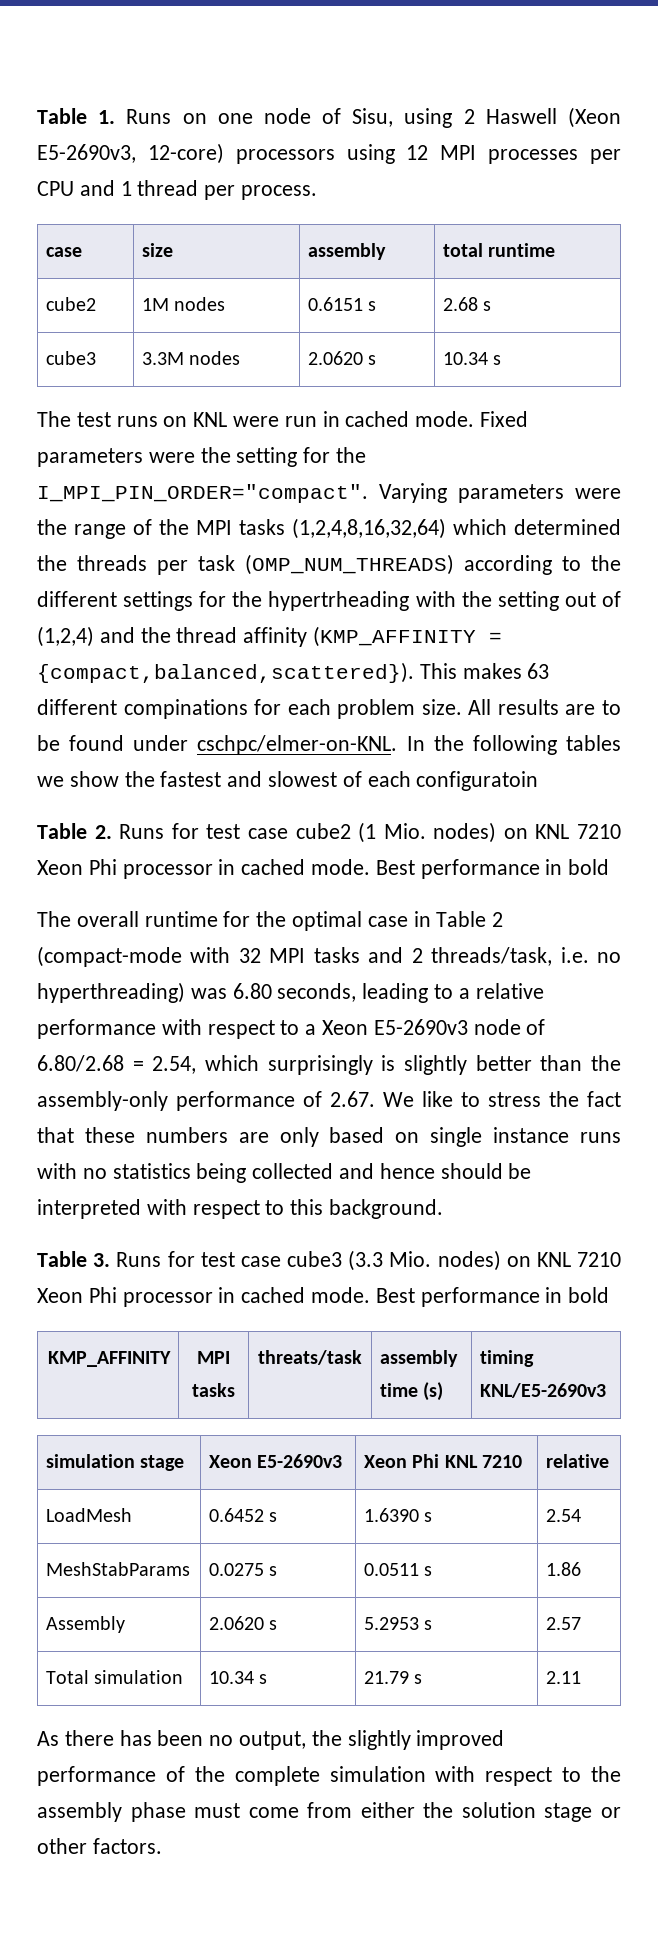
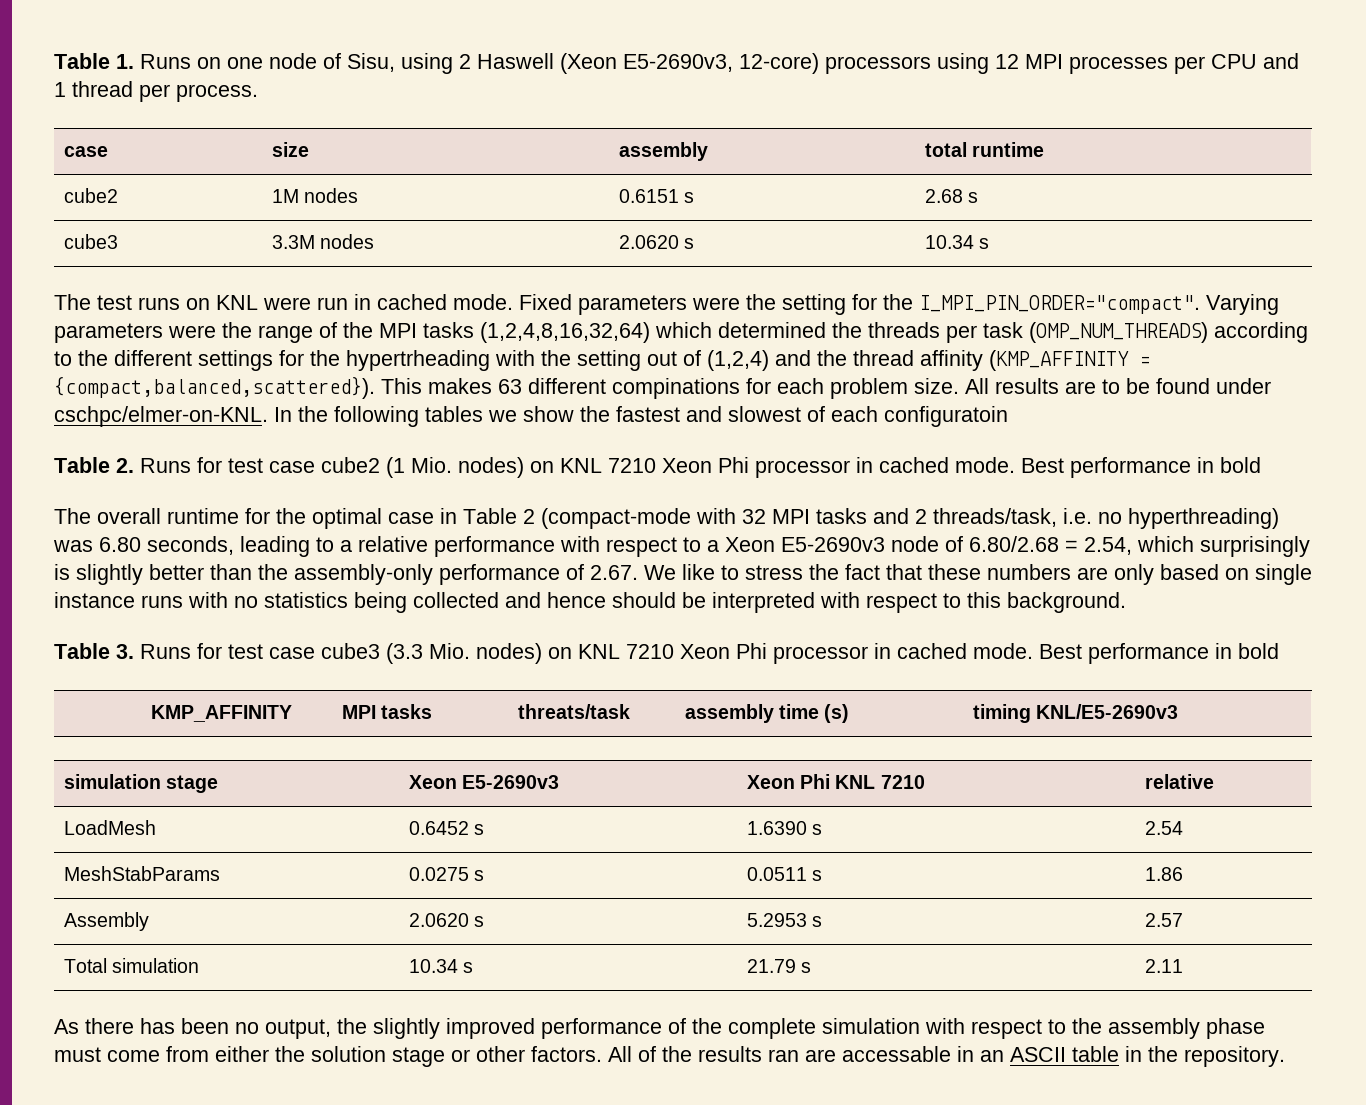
+ All of the results ran are accessable in an ASCII table in the repository.

